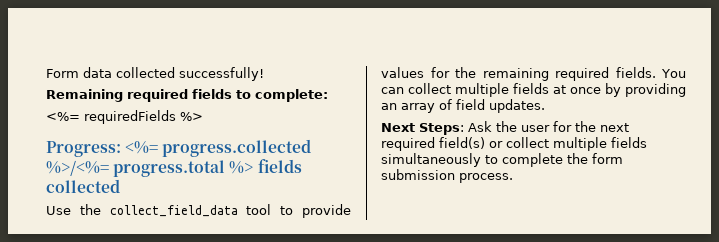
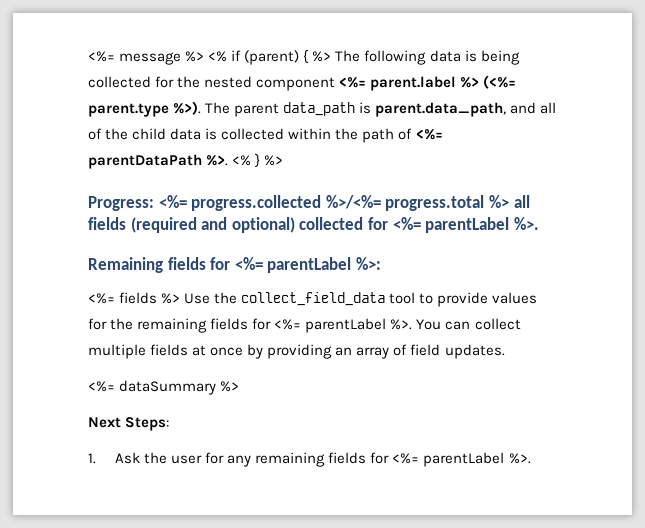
- Form data collected successfully!
- Remaining required fields to complete:
- <%= requiredFields %>
+ <%= message %> <% if (parent) { %> The following data is being collected for the nested component <%= parent.label %> (<%= parent.type %>). The parent data_path is parent.data_path, and all of the child data is collected within the path of <%= parentDataPath %>. <% } %>
- Progress: <%= progress.collected %>/<%= progress.total %> fields collected
- Use the collect_field_data tool to provide values for the remaining required fields.
+ Progress: <%= progress.collected %>/<%= progress.total %> all fields (required and optional) collected for <%= parentLabel %>.
+ Remaining fields for <%= parentLabel %>:
+ <%= fields %> Use the collect_field_data tool to provide values for the remaining fields for <%= parentLabel %>.
+ <%= dataSummary %>
- Next Steps: Ask the user for the next required field(s) or collect multiple fields simultaneously to complete the form submission process.
+ Next Steps:
+ 1. Ask the user for any remaining fields for <%= parentLabel %>.

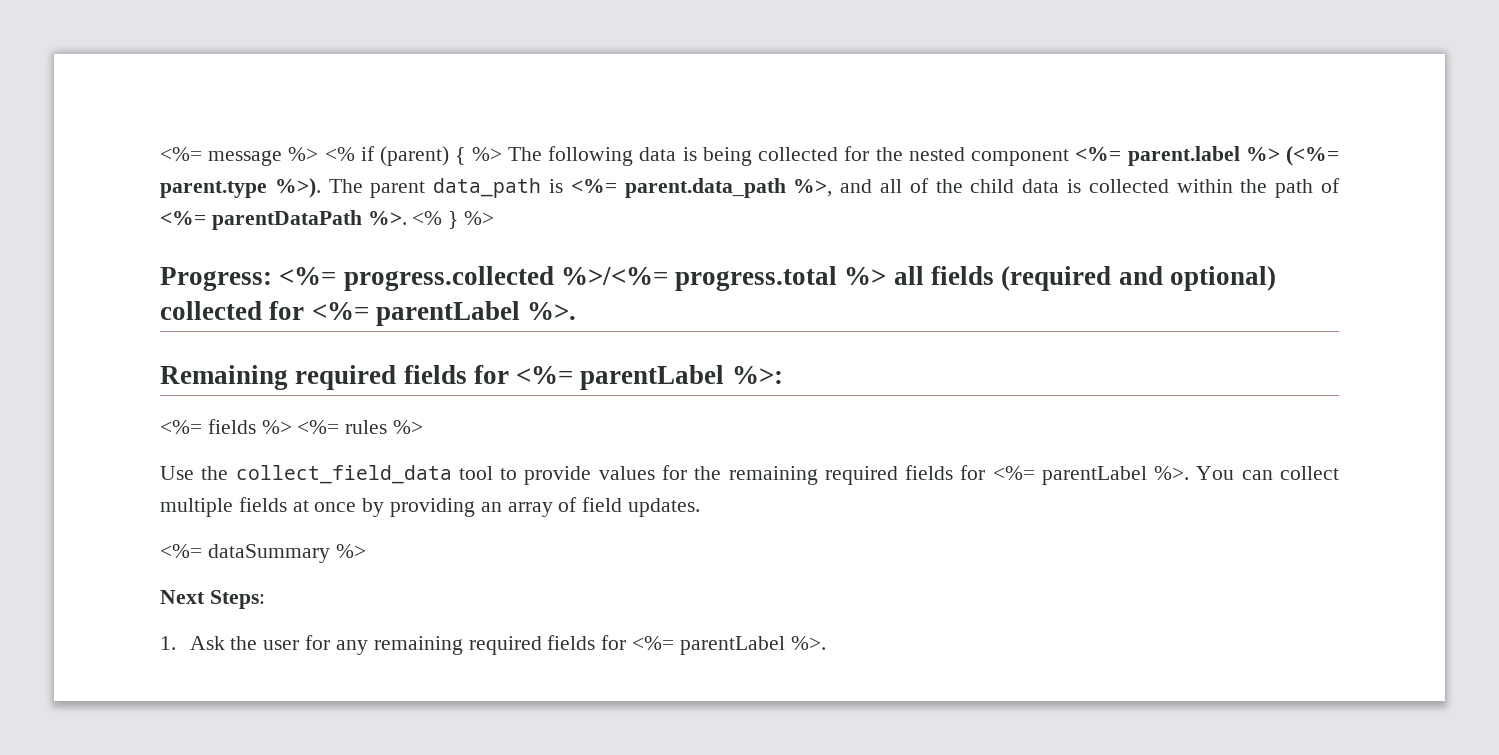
- The parent data_path is parent.data_path, and all of the child data is collected within the path of <%= parentDataPath %>.
+ The parent data_path is <%= parent.data_path %>, and all of the child data is collected within the path of <%= parentDataPath %>.
- Remaining fields for <%= parentLabel %>:
+ Remaining required fields for <%= parentLabel %>:
- <%= fields %> Use the collect_field_data tool to provide values for the remaining fields for <%= parentLabel %>.
+ <%= fields %> <%= rules %>
+ Use the collect_field_data tool to provide values for the remaining required fields for <%= parentLabel %>.
- 1. Ask the user for any remaining fields for <%= parentLabel %>.
+ 1. Ask the user for any remaining required fields for <%= parentLabel %>.

